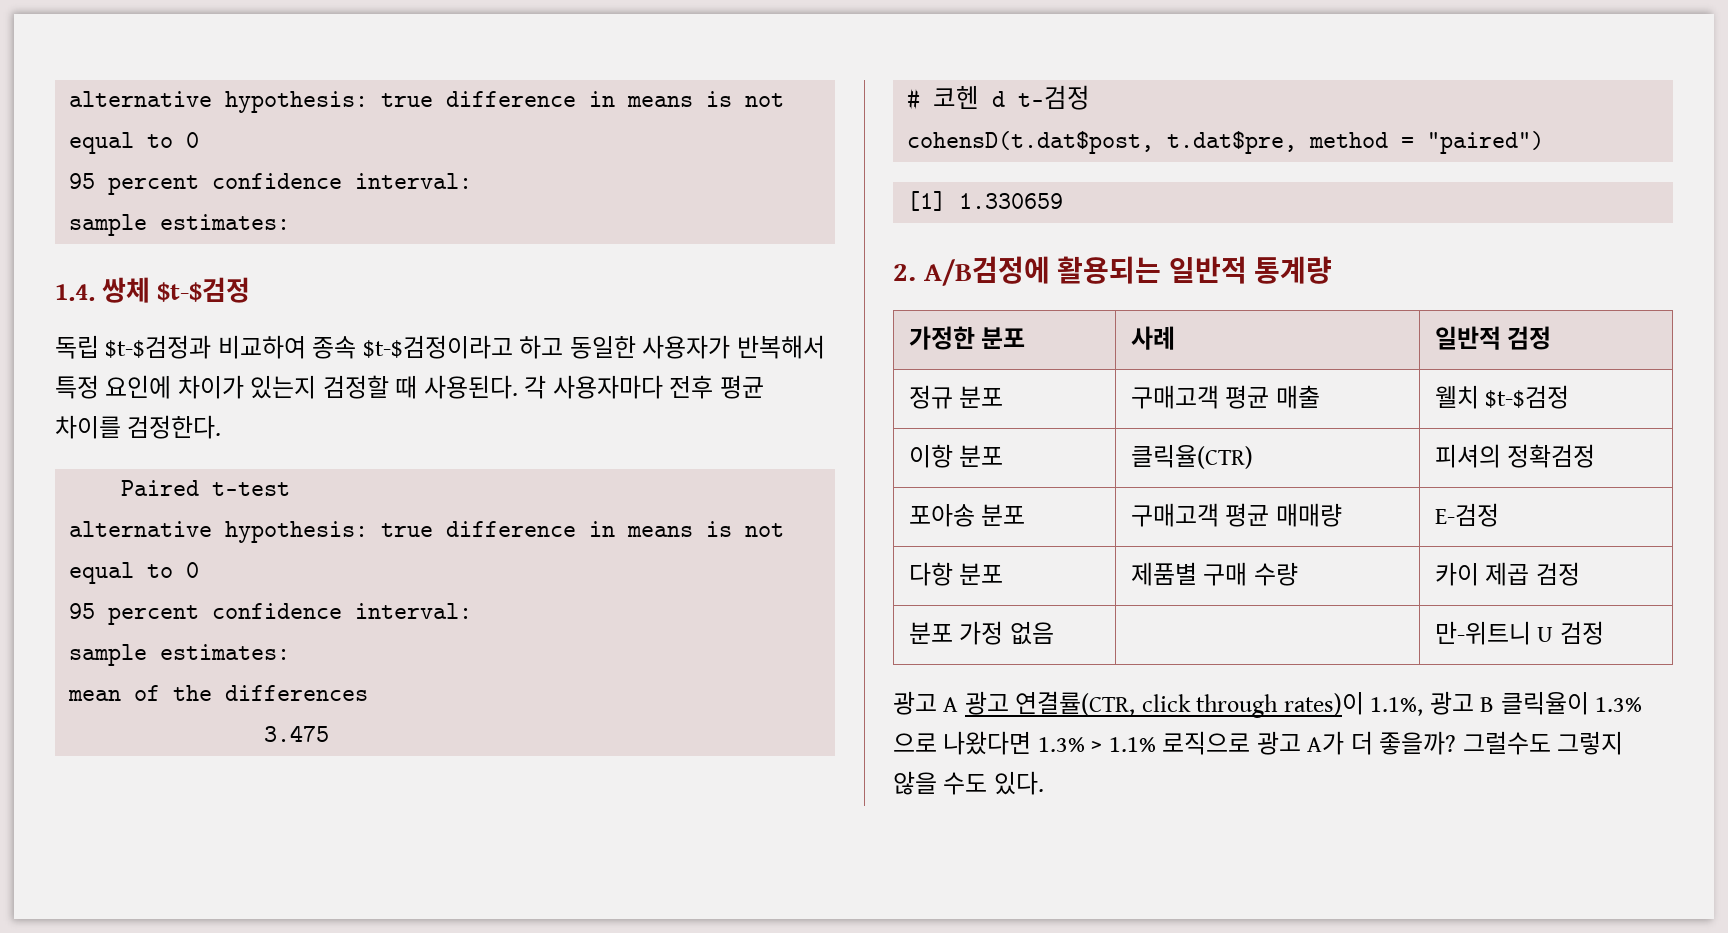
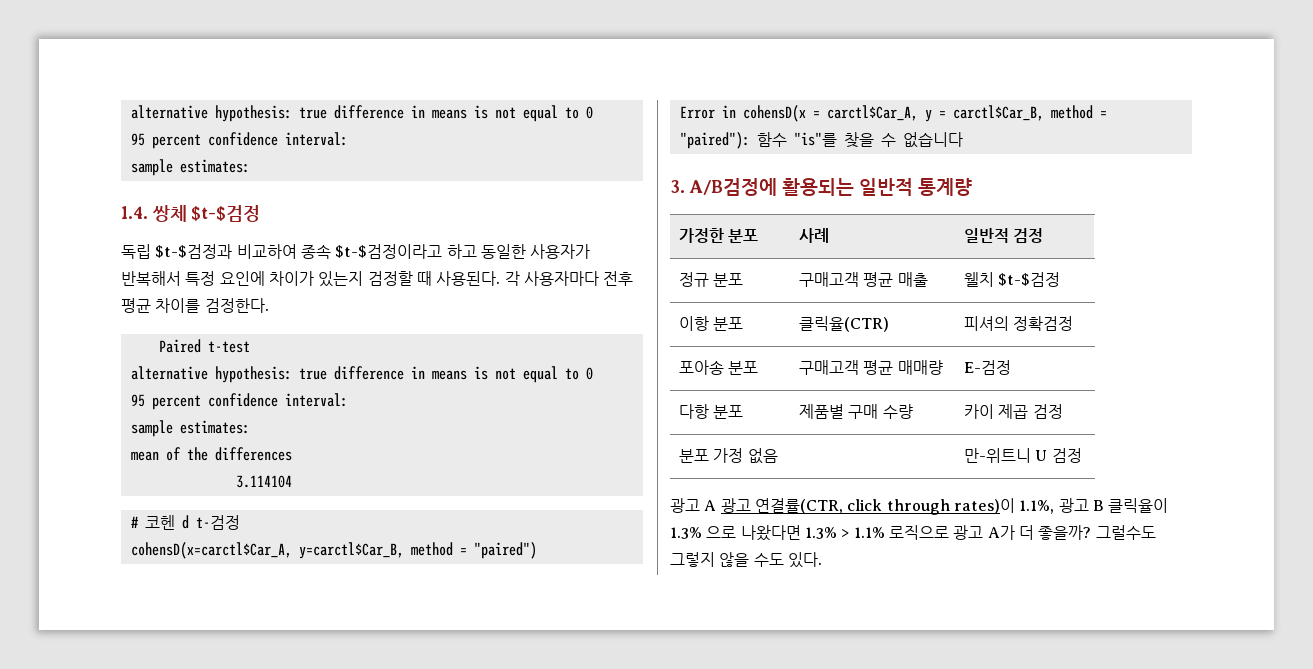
- 3.475
+ 3.114104
- cohensD(t.dat$post, t.dat$pre, method = "paired")
+ cohensD(x=carctl$Car_A, y=carctl$Car_B, method = "paired")
- [1] 1.330659
- 2. A/B검정에 활용되는 일반적 통계량
+ Error in cohensD(x = carctl$Car_A, y = carctl$Car_B, method = "paired"): 함수 "is"를 찾을 수 없습니다
+ 3. A/B검정에 활용되는 일반적 통계량

